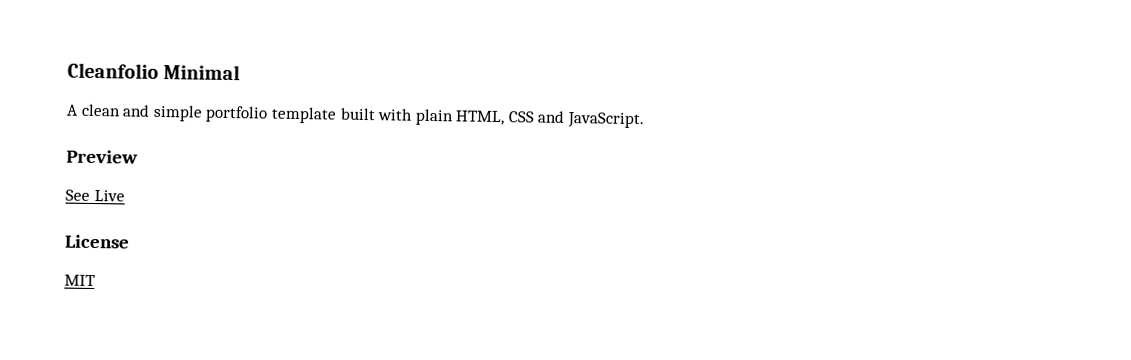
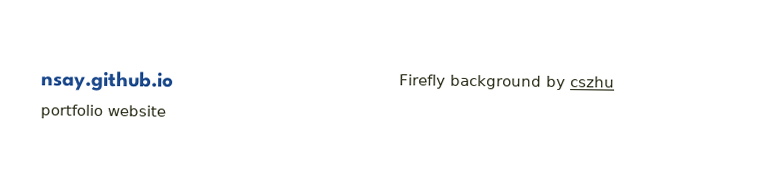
- Cleanfolio Minimal
- A clean and simple portfolio template built with plain HTML, CSS and JavaScript.
- Preview
- See Live
- License
- MIT
+ nsay.github.io
+ portfolio website
+ Firefly background by cszhu

